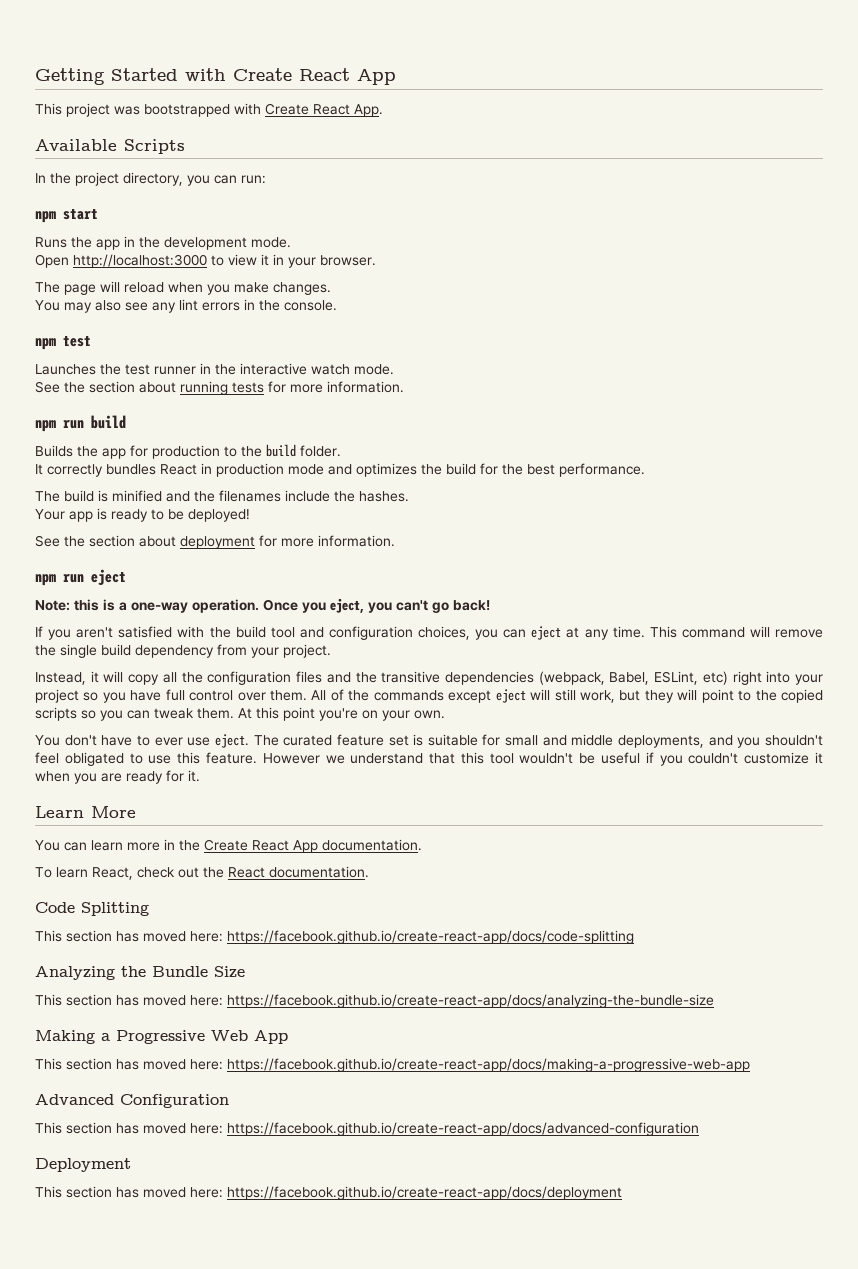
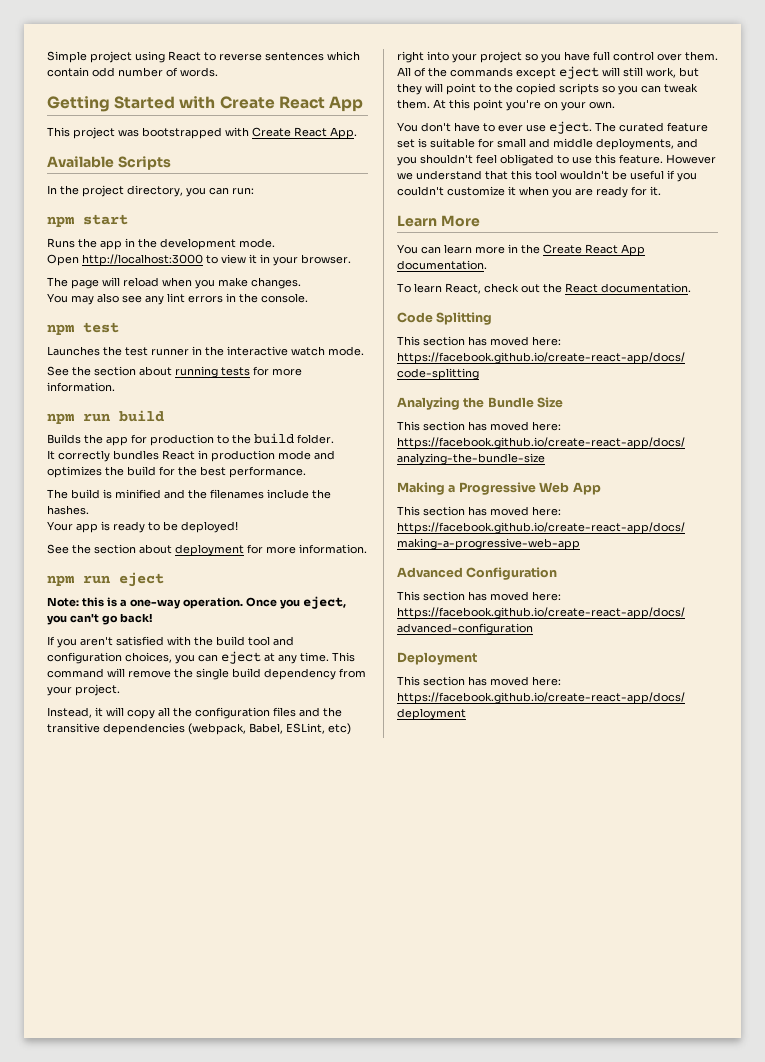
+ Simple project using React to reverse sentences which contain odd number of words.

